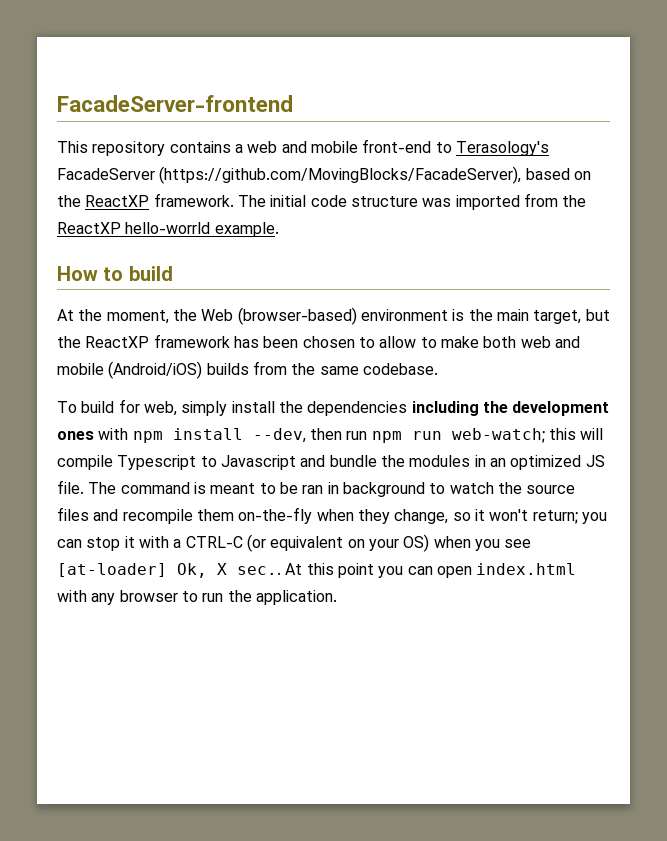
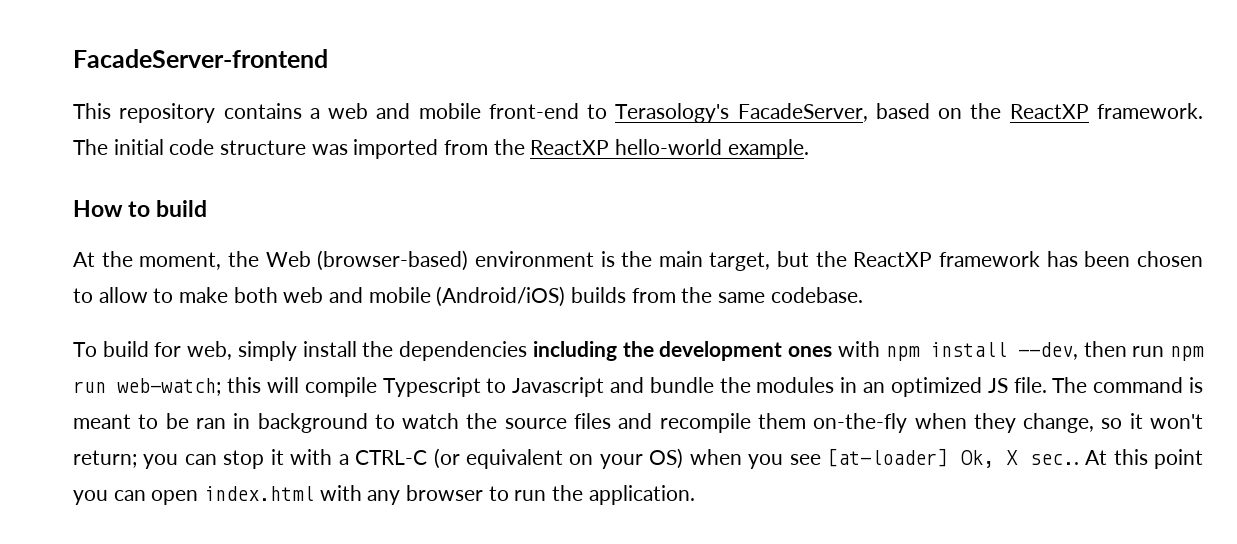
- This repository contains a web and mobile front-end to Terasology's FacadeServer (https://github.com/MovingBlocks/FacadeServer), based on the ReactXP framework.
+ This repository contains a web and mobile front-end to Terasology's FacadeServer, based on the ReactXP framework.
- The initial code structure was imported from the ReactXP hello-worrld example.
+ The initial code structure was imported from the ReactXP hello-world example.

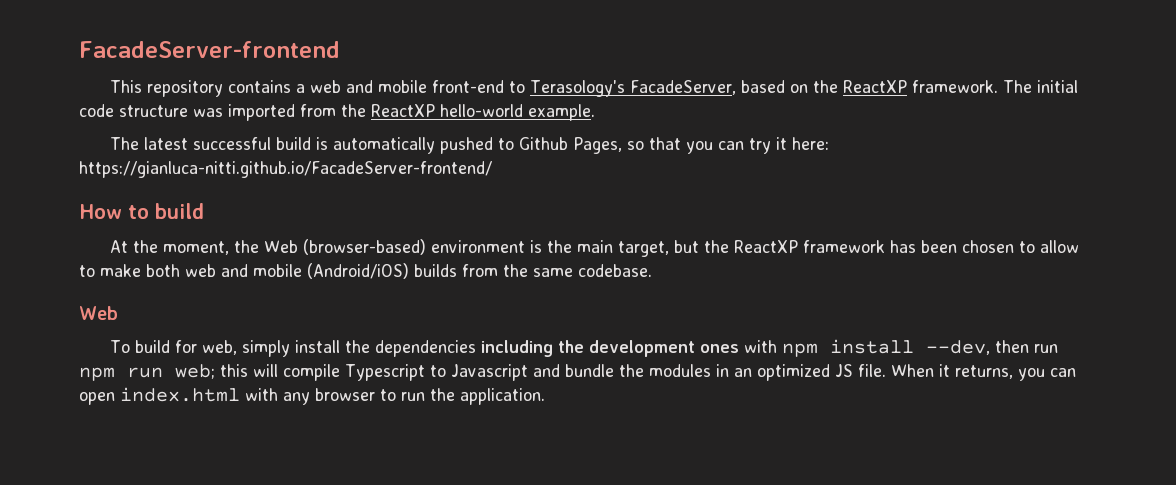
+ The latest successful build is automatically pushed to Github Pages, so that you can try it here: https://gianluca-nitti.github.io/FacadeServer-frontend/
  At the moment, the Web (browser-based) environment is the main target, but the ReactXP framework has been chosen to allow to make both web and mobile (Android/iOS) builds from the same codebase.
+ Web
- To build for web, simply install the dependencies including the development ones with npm install --dev, then run npm run web-watch; this will compile Typescript to Javascript and bundle the modules in an optimized JS file.
+ To build for web, simply install the dependencies including the development ones with npm install --dev, then run npm run web; this will compile Typescript to Javascript and bundle the modules in an optimized JS file.
- The command is meant to be ran in background to watch the source files and recompile them on-the-fly when they change, so it won't return; you can stop it with a CTRL-C (or equivalent on your OS) when you see [at-loader] Ok, X sec.. At this point you can open index.html with any browser to run the application.
+ When it returns, you can open index.html with any browser to run the application.

